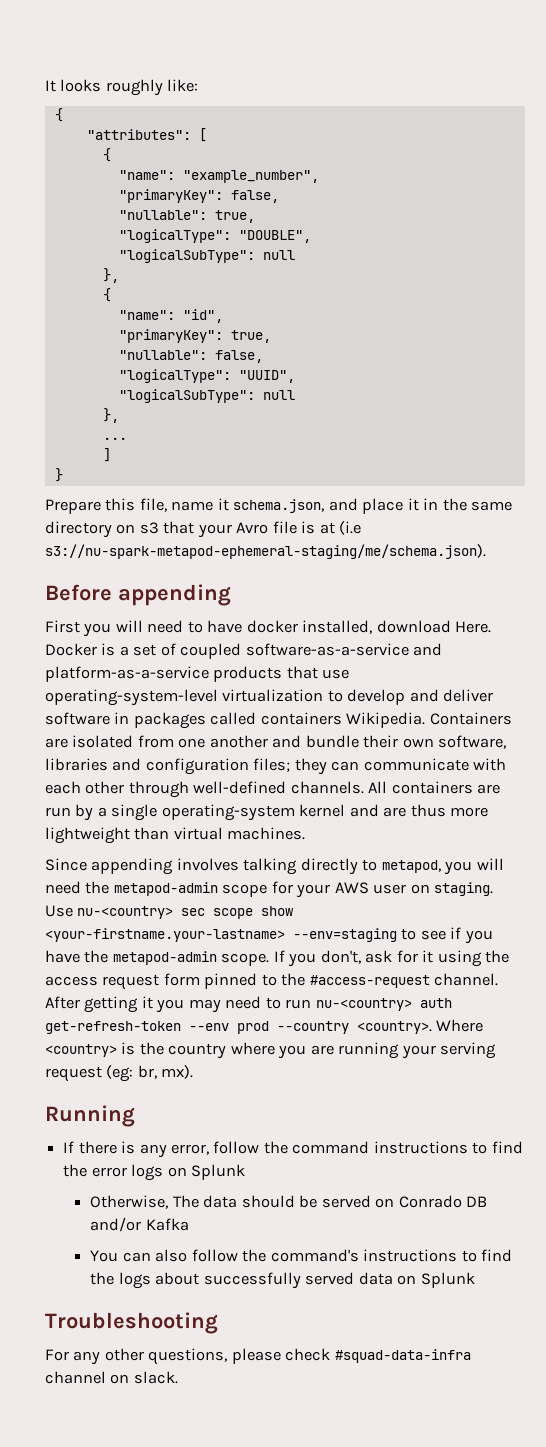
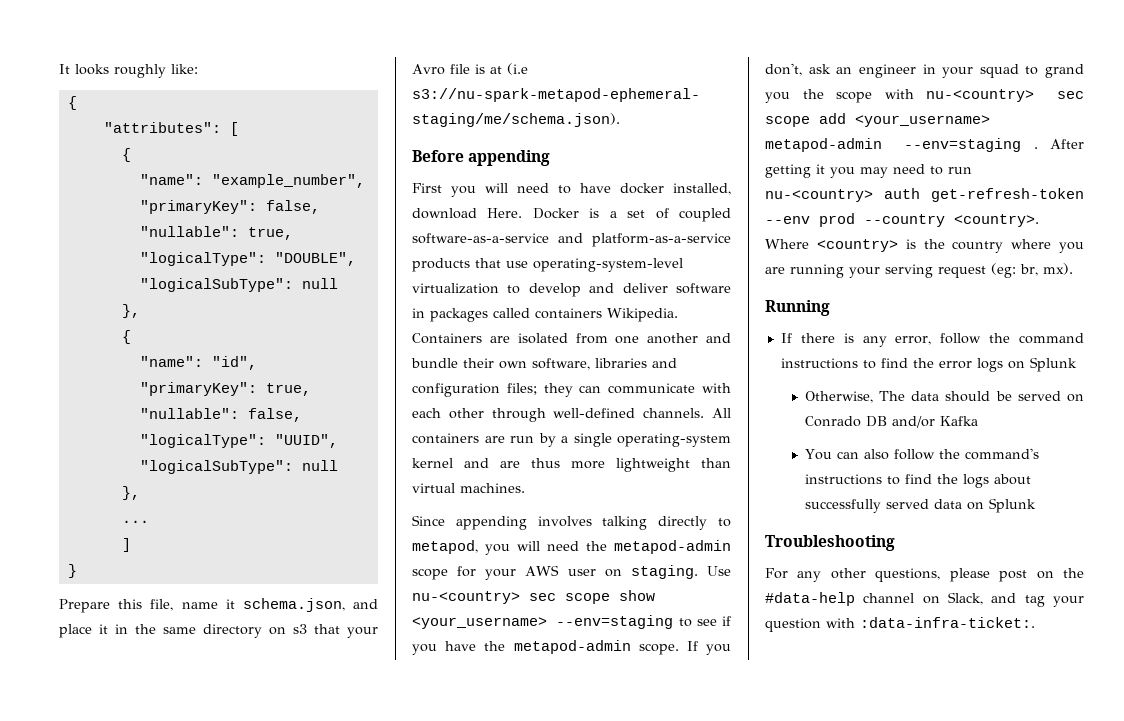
- Use nu-<country> sec scope show <your-firstname.your-lastname> --env=staging to see if you have the metapod-admin scope.
+ Use nu-<country> sec scope show <your_username> --env=staging to see if you have the metapod-admin scope.
- If you don't, ask for it using the access request form pinned to the #access-request channel.
+ If you don't, ask an engineer in your squad to grand you the scope with nu-<country> sec scope add <your_username> metapod-admin --env=staging .
- For any other questions, please check #squad-data-infra channel on slack.
+ For any other questions, please post on the #data-help channel on Slack, and tag your question with :data-infra-ticket:.

